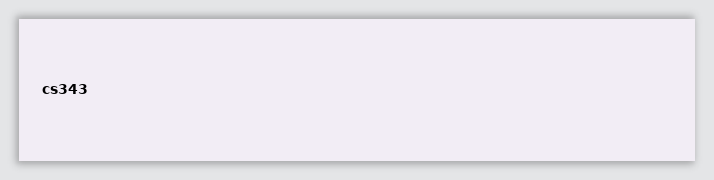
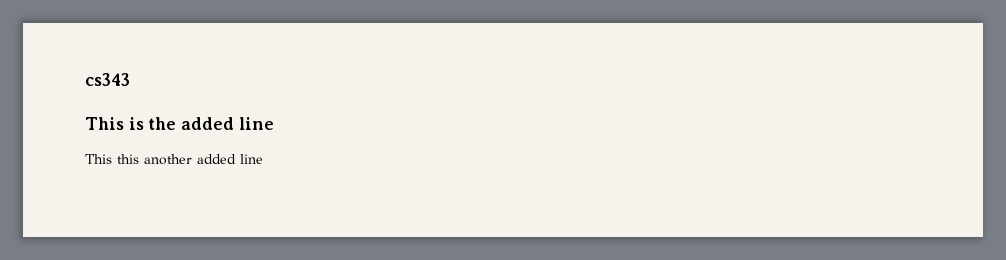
+ This is the added line
+ This this another added line

